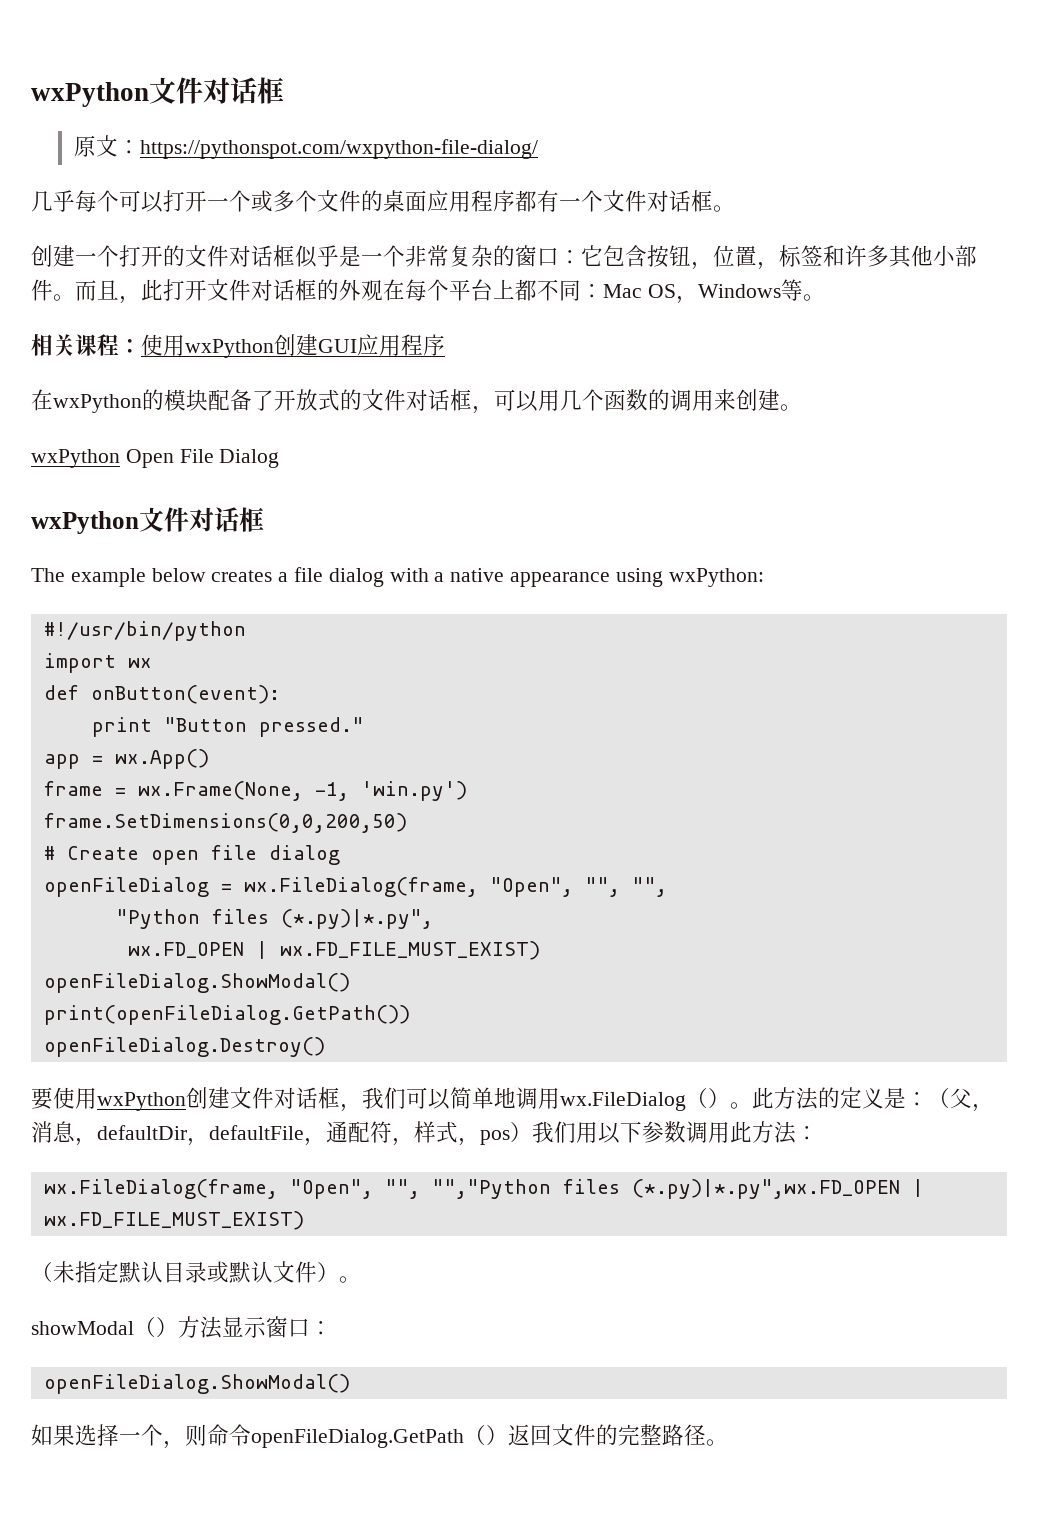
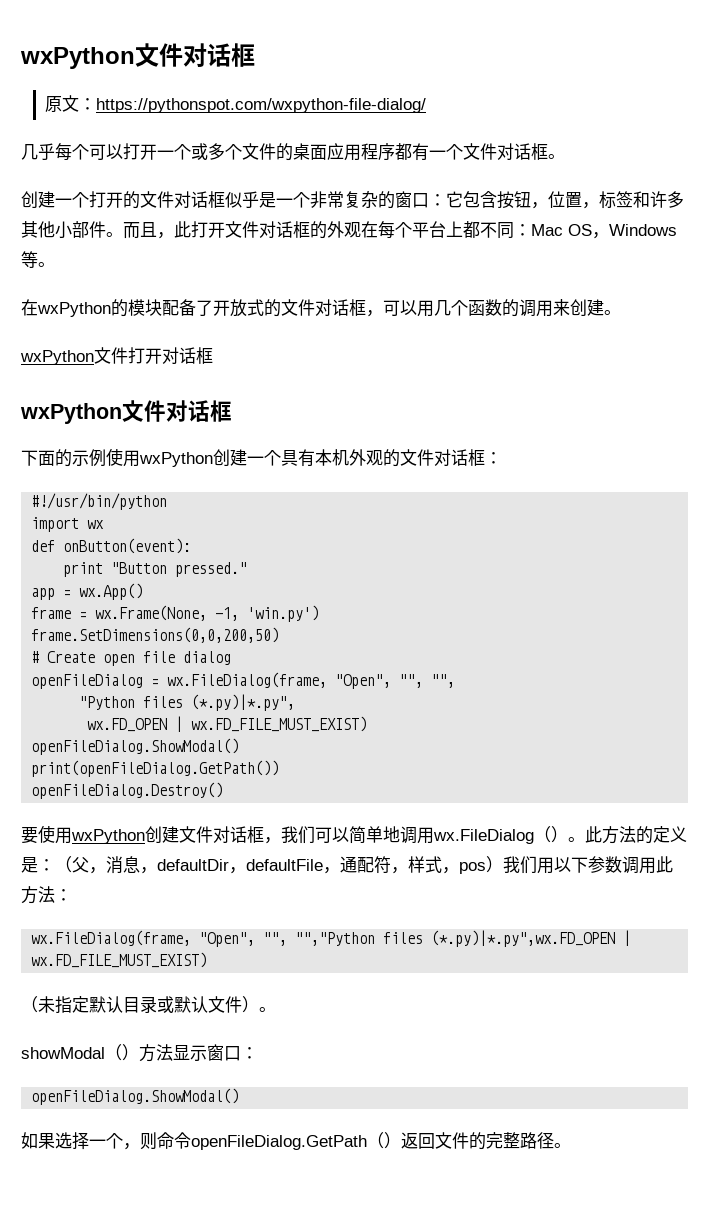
- 相关课程：使用wxPython创建GUI应用程序
- wxPython Open File Dialog
+ wxPython文件打开对话框
  wxPython文件对话框
- The example below creates a file dialog with a native appearance using wxPython:
+ 下面的示例使用wxPython创建一个具有本机外观的文件对话框：

